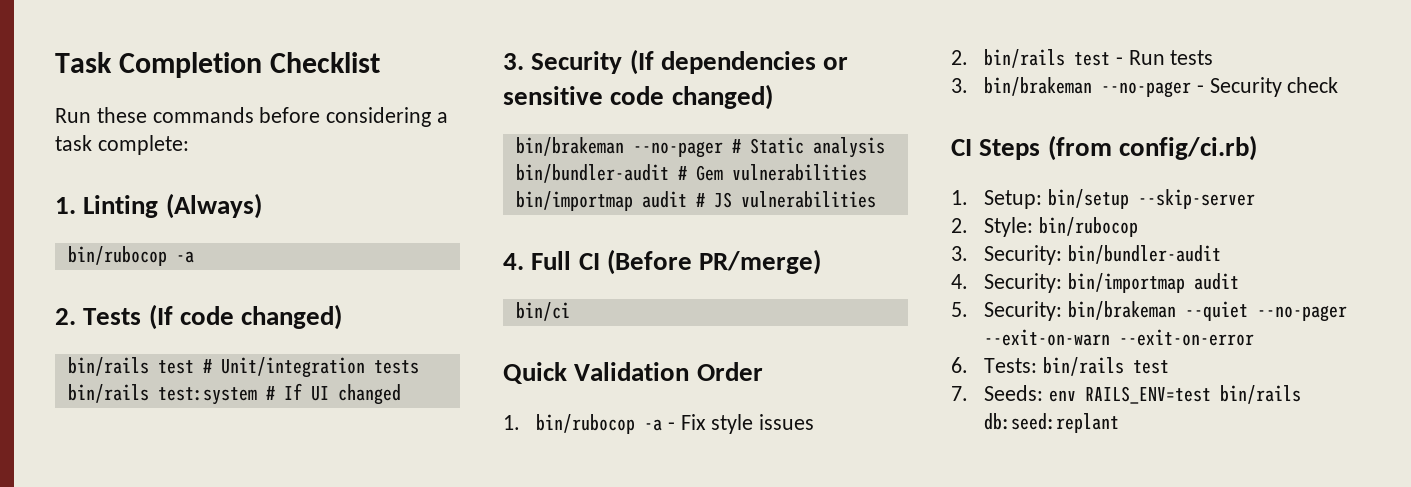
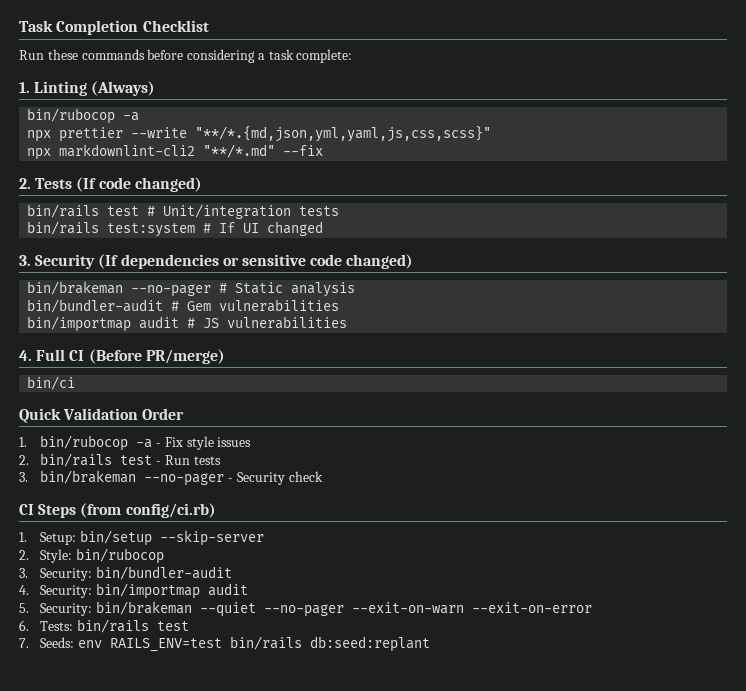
+ npx prettier --write "**/*.{md,json,yml,yaml,js,css,scss}"
+ npx markdownlint-cli2 "**/*.md" --fix

